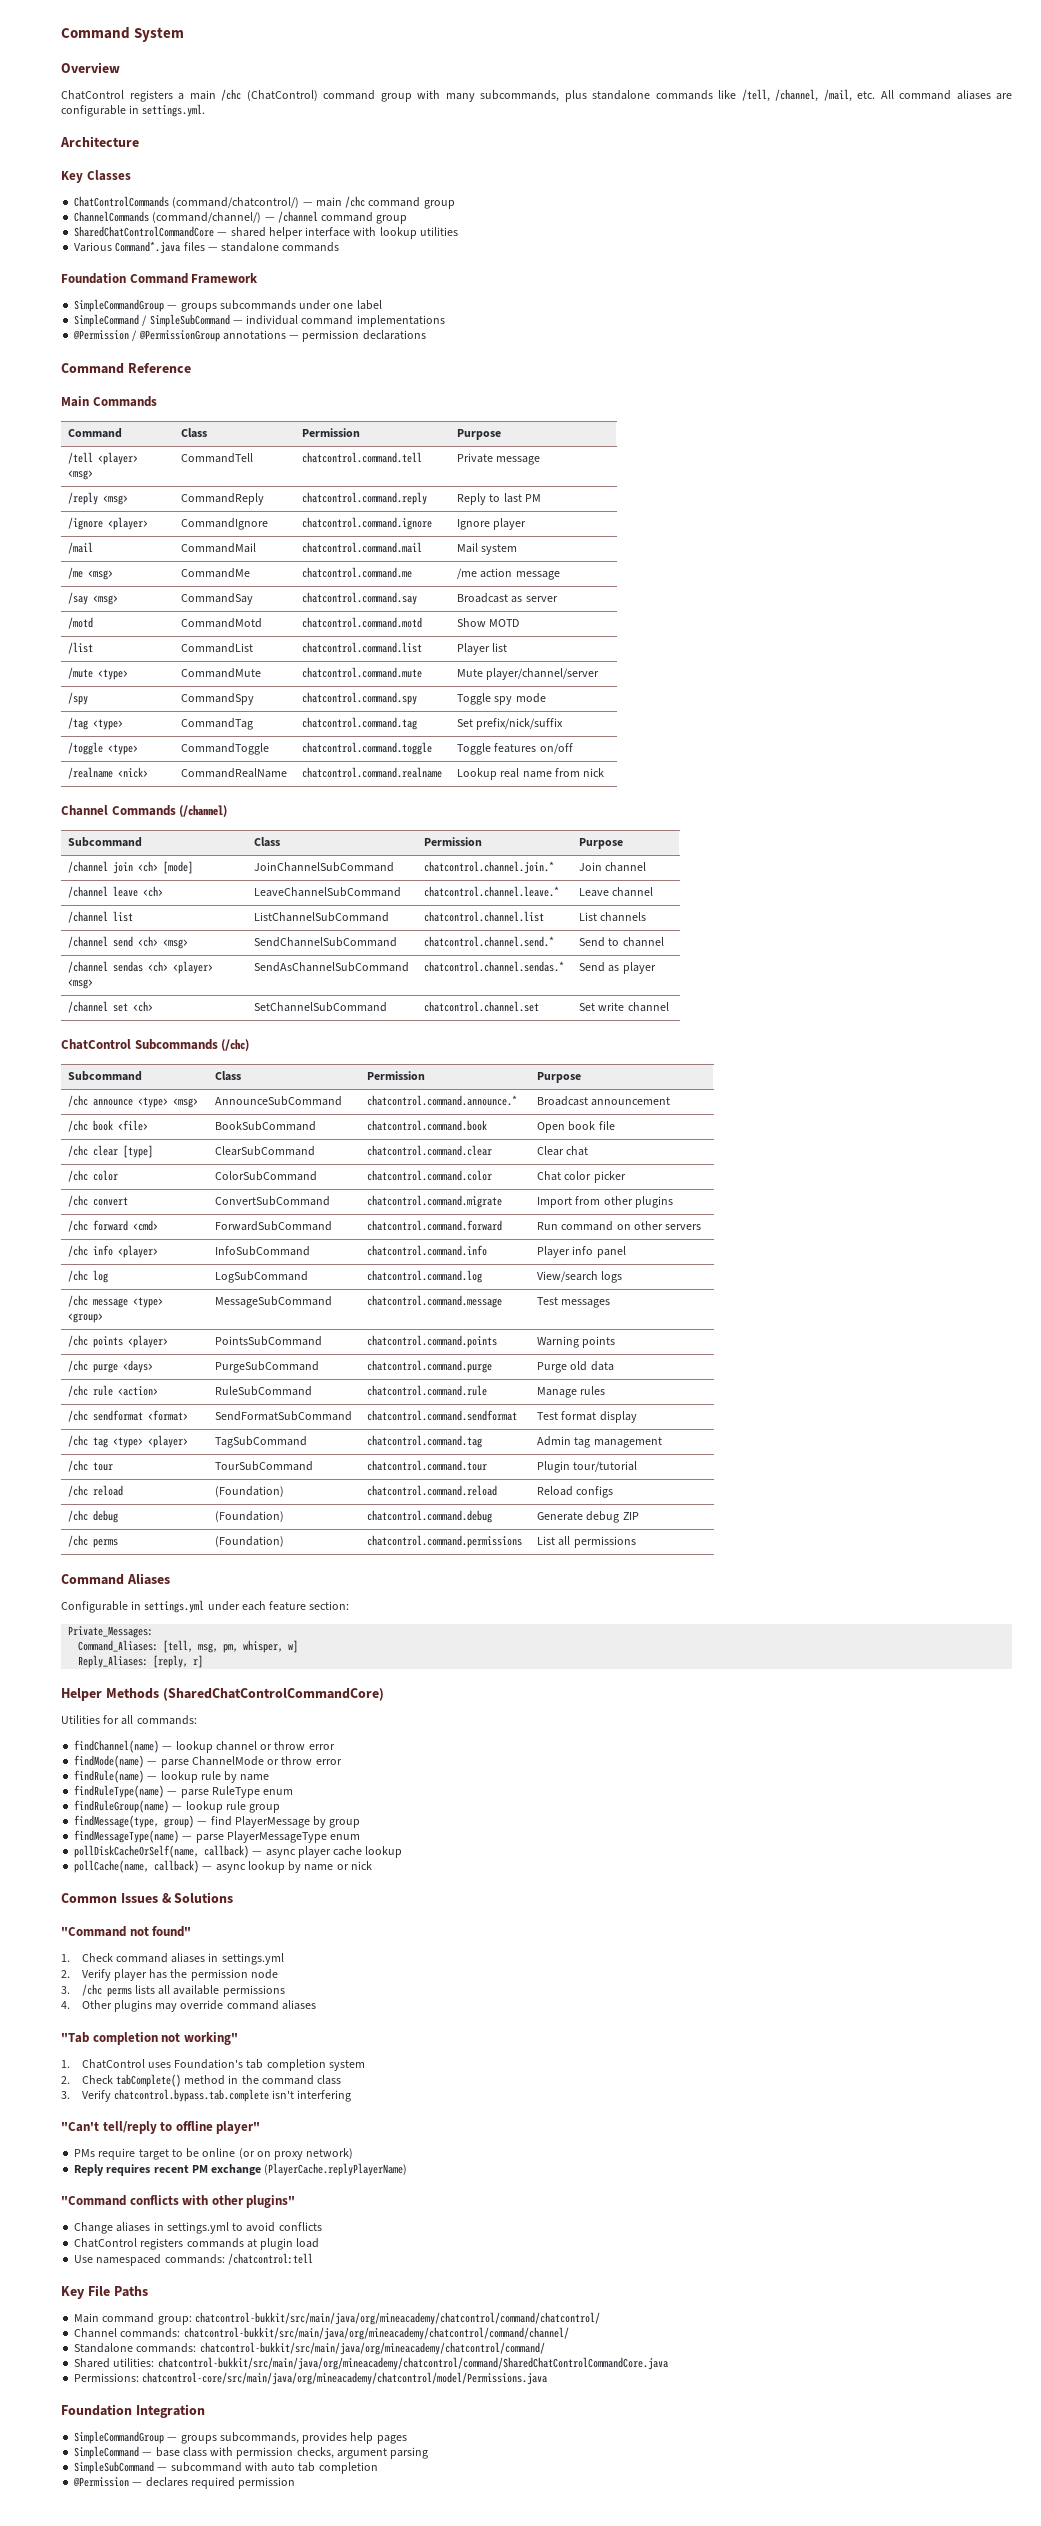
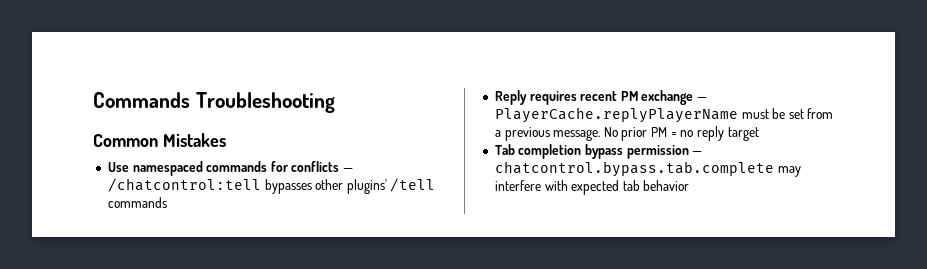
- Command System
- Overview
- ChatControl registers a main /chc (ChatControl) command group with many subcommands, plus standalone commands like /tell, /channel, /mail, etc. All command aliases are configurable in settings.yml.
- Architecture
- Key Classes
- ChatControlCommands (command/chatcontrol/) — main /chc command group
- ChannelCommands (command/channel/) — /channel command group
- SharedChatControlCommandCore — shared helper interface with lookup utilities
- Various Command*.java files — standalone commands
- Foundation Command Framework
- SimpleCommandGroup — groups subcommands under one label
- SimpleCommand / SimpleSubCommand — individual command implementations
- @Permission / @PermissionGroup annotations — permission declarations
- Command Reference
- Main Commands
- Command | Class | Permission | Purpose
- /tell <player> <msg> | CommandTell | chatcontrol.command.tell | Private message
- /reply <msg> | CommandReply | chatcontrol.command.reply | Reply to last PM
- /ignore <player> | CommandIgnore | chatcontrol.command.ignore | Ignore player
- /mail | CommandMail | chatcontrol.command.mail | Mail system
- /me <msg> | CommandMe | chatcontrol.command.me | /me action message
- /say <msg> | CommandSay | chatcontrol.command.say | Broadcast as server
- /motd | CommandMotd | chatcontrol.command.motd | Show MOTD
- /list | CommandList | chatcontrol.command.list | Player list
- /mute <type> | CommandMute | chatcontrol.command.mute | Mute player/channel/server
- /spy | CommandSpy | chatcontrol.command.spy | Toggle spy mode
- /tag <type> | CommandTag | chatcontrol.command.tag | Set prefix/nick/suffix
- /toggle <type> | CommandToggle | chatcontrol.command.toggle | Toggle features on/off
- /realname <nick> | CommandRealName | chatcontrol.command.realname | Lookup real name from nick
- Channel Commands (/channel)
- Subcommand | Class | Permission | Purpose
- /channel join <ch> [mode] | JoinChannelSubCommand | chatcontrol.channel.join.* | Join channel
- /channel leave <ch> | LeaveChannelSubCommand | chatcontrol.channel.leave.* | Leave channel
- /channel list | ListChannelSubCommand | chatcontrol.channel.list | List channels
- /channel send <ch> <msg> | SendChannelSubCommand | chatcontrol.channel.send.* | Send to channel
- /channel sendas <ch> <player> <msg> | SendAsChannelSubCommand | chatcontrol.channel.sendas.* | Send as player
- /channel set <ch> | SetChannelSubCommand | chatcontrol.channel.set | Set write channel
- ChatControl Subcommands (/chc)
- Subcommand | Class | Permission | Purpose
- /chc announce <type> <msg> | AnnounceSubCommand | chatcontrol.command.announce.* | Broadcast announcement
- /chc book <file> | BookSubCommand | chatcontrol.command.book | Open book file
- /chc clear [type] | ClearSubCommand | chatcontrol.command.clear | Clear chat
- /chc color | ColorSubCommand | chatcontrol.command.color | Chat color picker
- /chc convert | ConvertSubCommand | chatcontrol.command.migrate | Import from other plugins
- /chc forward <cmd> | ForwardSubCommand | chatcontrol.command.forward | Run command on other servers
- /chc info <player> | InfoSubCommand | chatcontrol.command.info | Player info panel
- /chc log | LogSubCommand | chatcontrol.command.log | View/search logs
- /chc message <type> <group> | MessageSubCommand | chatcontrol.command.message | Test messages
- /chc points <player> | PointsSubCommand | chatcontrol.command.points | Warning points
- /chc purge <days> | PurgeSubCommand | chatcontrol.command.purge | Purge old data
- /chc rule <action> | RuleSubCommand | chatcontrol.command.rule | Manage rules
- /chc sendformat <format> | SendFormatSubCommand | chatcontrol.command.sendformat | Test format display
- /chc tag <type> <player> | TagSubCommand | chatcontrol.command.tag | Admin tag management
- /chc tour | TourSubCommand | chatcontrol.command.tour | Plugin tour/tutorial
- /chc reload | (Foundation) | chatcontrol.command.reload | Reload configs
- /chc debug | (Foundation) | chatcontrol.command.debug | Generate debug ZIP
- /chc perms | (Foundation) | chatcontrol.command.permissions | List all permissions
- Command Aliases
- Configurable in settings.yml under each feature section:
- Private_Messages:
- Command_Aliases: [tell, msg, pm, whisper, w]
- Reply_Aliases: [reply, r]
- Helper Methods (SharedChatControlCommandCore)
- Utilities for all commands:
- findChannel(name) — lookup channel or throw error
- findMode(name) — parse ChannelMode or throw error
- findRule(name) — lookup rule by name
- findRuleType(name) — parse RuleType enum
- findRuleGroup(name) — lookup rule group
- findMessage(type, group) — find PlayerMessage by group
- findMessageType(name) — parse PlayerMessageType enum
- pollDiskCacheOrSelf(name, callback) — async player cache lookup
- pollCache(name, callback) — async lookup by name or nick
- Common Issues & Solutions
- "Command not found"
- 1. Check command aliases in settings.yml
- 2. Verify player has the permission node
- 3. /chc perms lists all available permissions
- 4. Other plugins may override command aliases
- "Tab completion not working"
- 1. ChatControl uses Foundation's tab completion system
- 2. Check tabComplete() method in the command class
- 3. Verify chatcontrol.bypass.tab.complete isn't interfering
- "Can't tell/reply to offline player"
- PMs require target to be online (or on proxy network)
+ Commands Troubleshooting
+ Common Mistakes
+ Use namespaced commands for conflicts — /chatcontrol:tell bypasses other plugins' /tell commands
- Reply requires recent PM exchange (PlayerCache.replyPlayerName)
- "Command conflicts with other plugins"
- Change aliases in settings.yml to avoid conflicts
- ChatControl registers commands at plugin load
- Use namespaced commands: /chatcontrol:tell
- Key File Paths
- Main command group: chatcontrol-bukkit/src/main/java/org/mineacademy/chatcontrol/command/chatcontrol/
- Channel commands: chatcontrol-bukkit/src/main/java/org/mineacademy/chatcontrol/command/channel/
- Standalone commands: chatcontrol-bukkit/src/main/java/org/mineacademy/chatcontrol/command/
- Shared utilities: chatcontrol-bukkit/src/main/java/org/mineacademy/chatcontrol/command/SharedChatControlCommandCore.java
- Permissions: chatcontrol-core/src/main/java/org/mineacademy/chatcontrol/model/Permissions.java
- Foundation Integration
- SimpleCommandGroup — groups subcommands, provides help pages
- SimpleCommand — base class with permission checks, argument parsing
- SimpleSubCommand — subcommand with auto tab completion
- @Permission — declares required permission
+ Reply requires recent PM exchange — PlayerCache.replyPlayerName must be set from a previous message. No prior PM = no reply target
+ Tab completion bypass permission — chatcontrol.bypass.tab.complete may interfere with expected tab behavior

